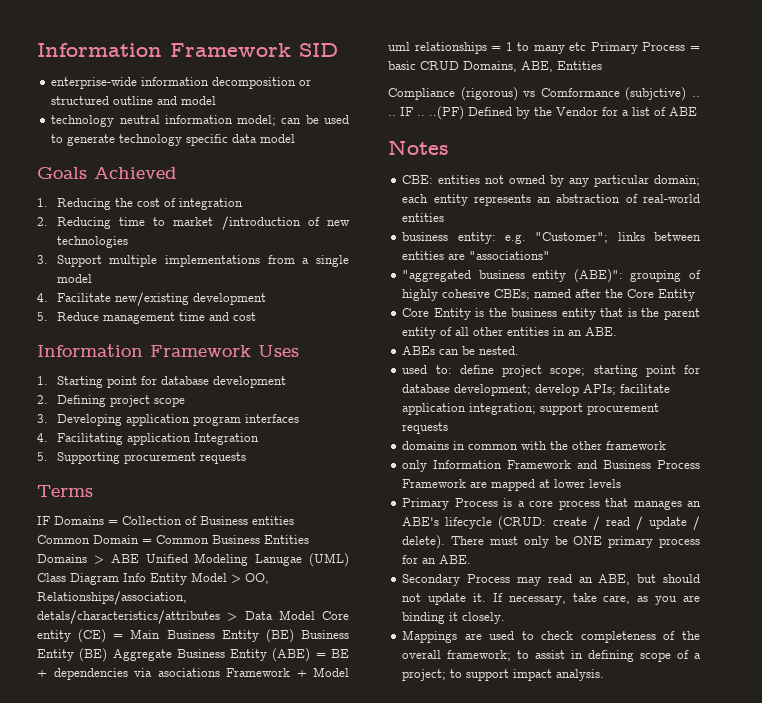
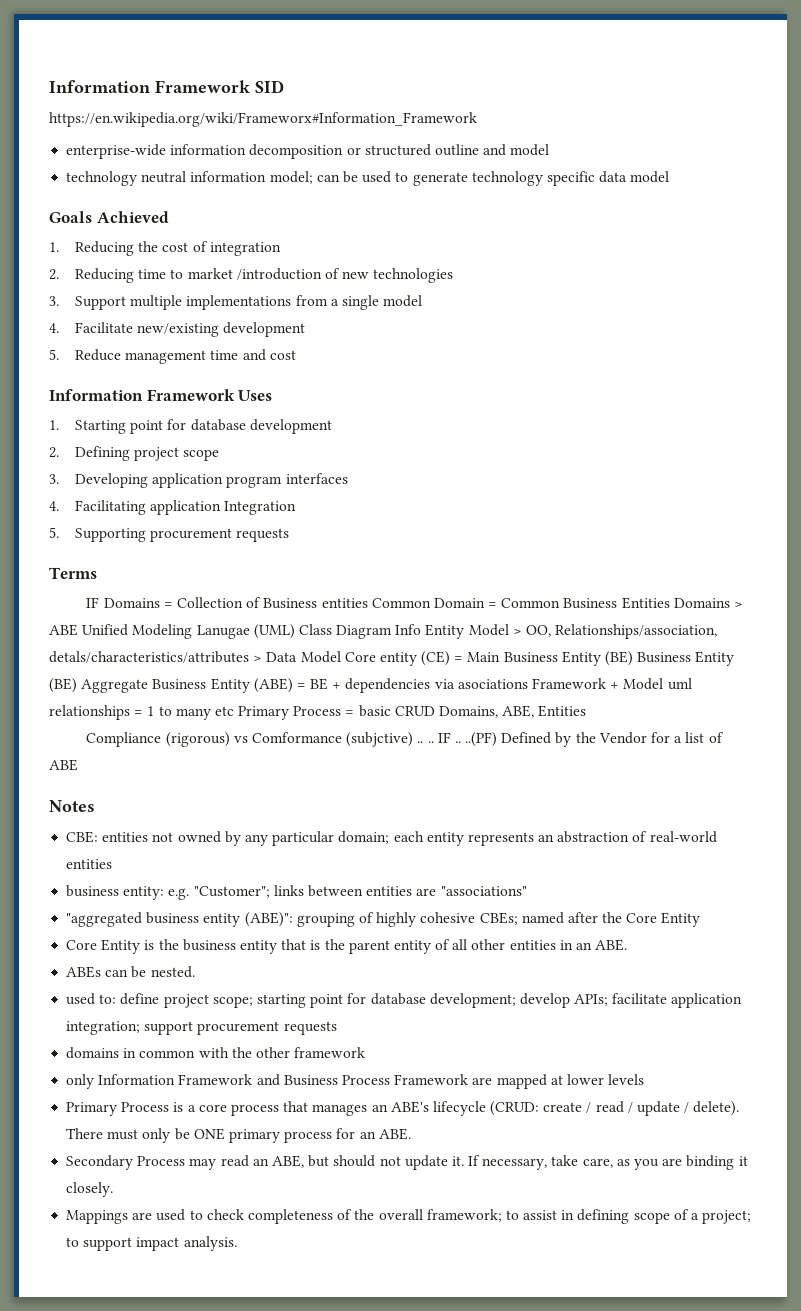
+ https://en.wikipedia.org/wiki/Frameworx#Information_Framework

